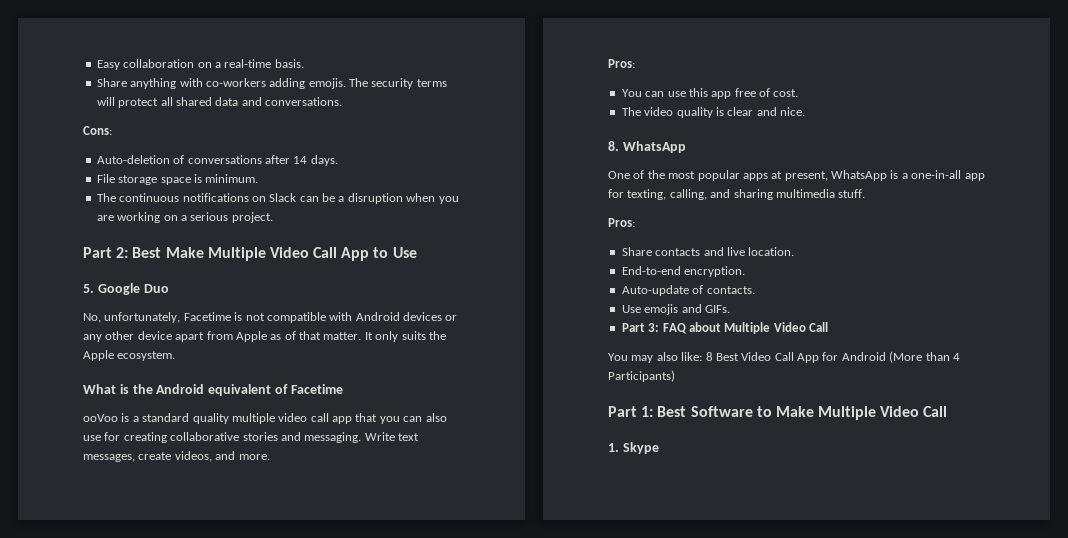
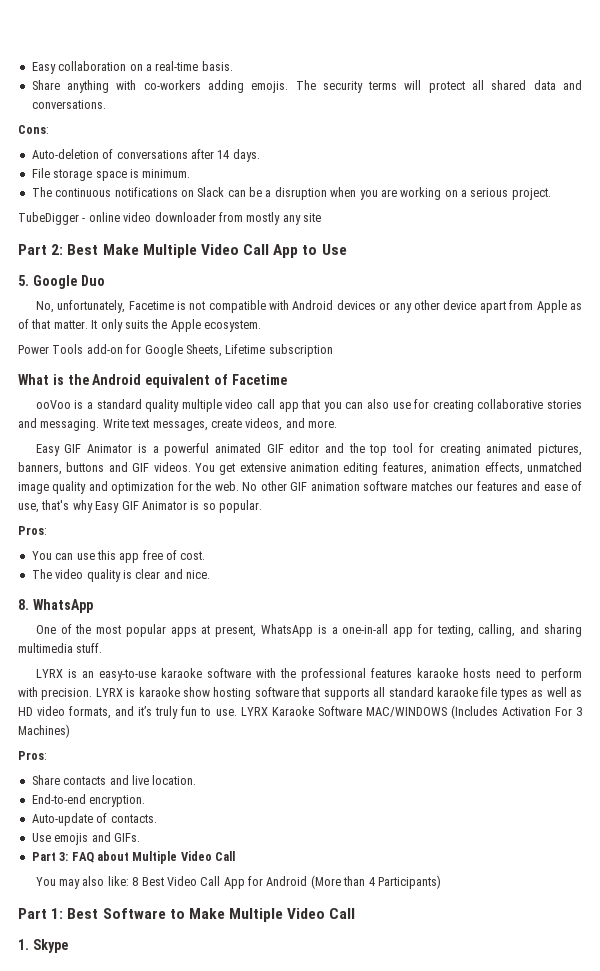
+ TubeDigger - online video downloader from mostly any site
+ Power Tools add-on for Google Sheets, Lifetime subscription
+ Easy GIF Animator is a powerful animated GIF editor and the top tool for creating animated pictures, banners, buttons and GIF videos. You get extensive animation editing features, animation effects, unmatched image quality and optimization for the web. No other GIF animation software matches our features and ease of use, that's why Easy GIF Animator is so popular.
+ LYRX is an easy-to-use karaoke software with the professional features karaoke hosts need to perform with precision. LYRX is karaoke show hosting software that supports all standard karaoke file types as well as HD video formats, and it’s truly fun to use. LYRX Karaoke Software MAC/WINDOWS (Includes Activation For 3 Machines)

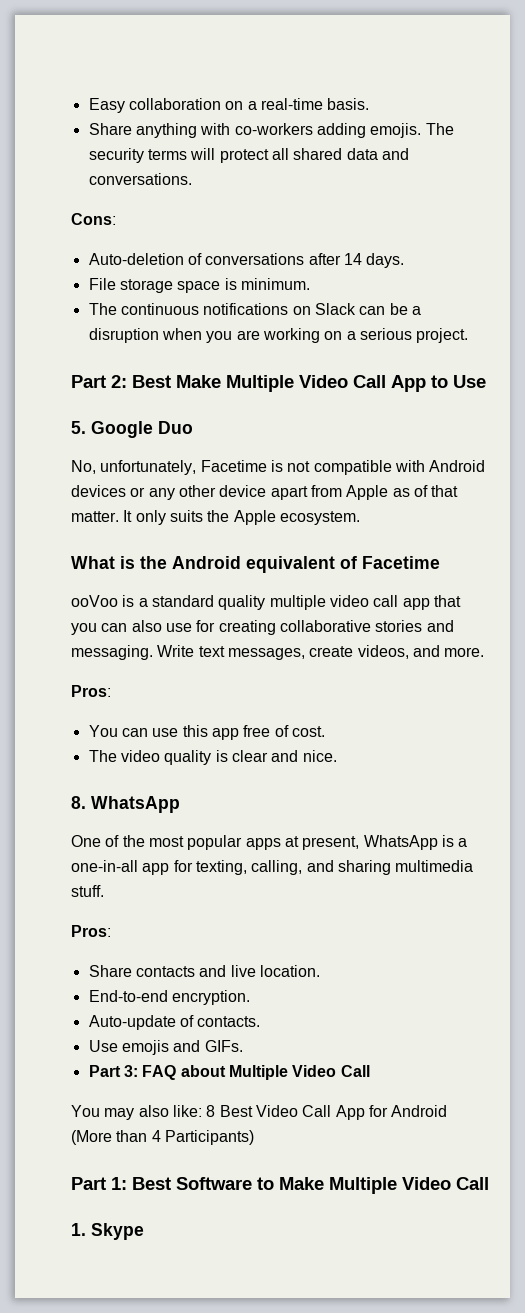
- TubeDigger - online video downloader from mostly any site
- Power Tools add-on for Google Sheets, Lifetime subscription
- Easy GIF Animator is a powerful animated GIF editor and the top tool for creating animated pictures, banners, buttons and GIF videos. You get extensive animation editing features, animation effects, unmatched image quality and optimization for the web. No other GIF animation software matches our features and ease of use, that's why Easy GIF Animator is so popular.
- LYRX is an easy-to-use karaoke software with the professional features karaoke hosts need to perform with precision. LYRX is karaoke show hosting software that supports all standard karaoke file types as well as HD video formats, and it’s truly fun to use. LYRX Karaoke Software MAC/WINDOWS (Includes Activation For 3 Machines)

